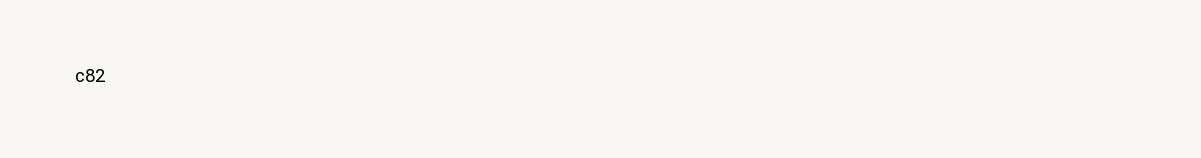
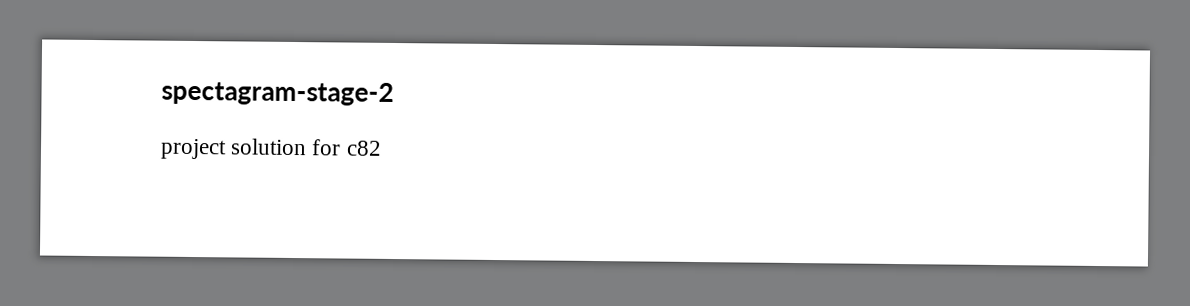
- c82
+ spectagram-stage-2
+ project solution for c82

